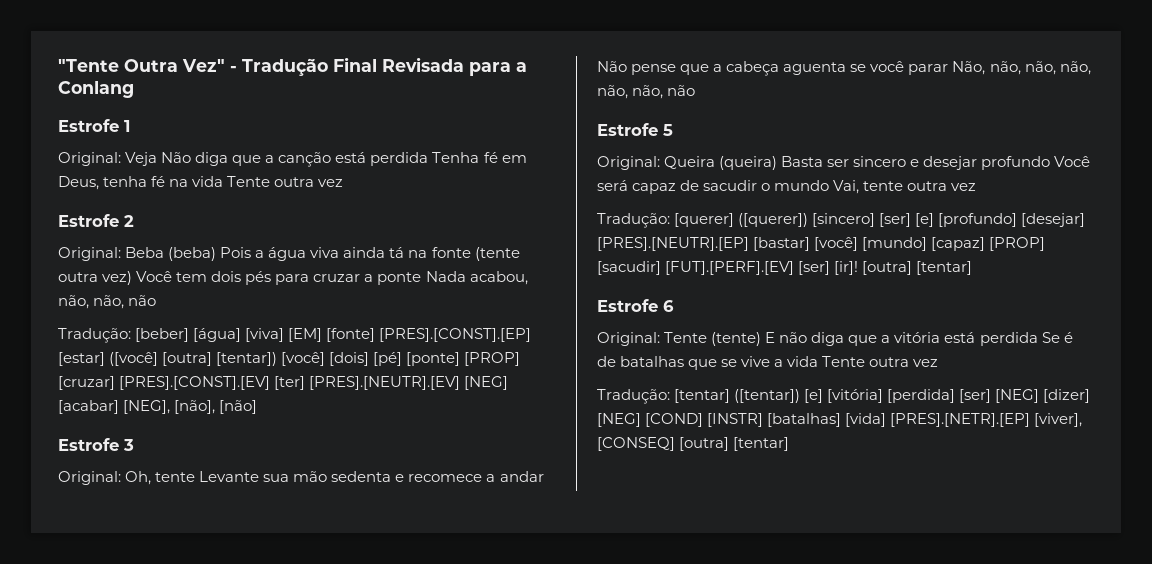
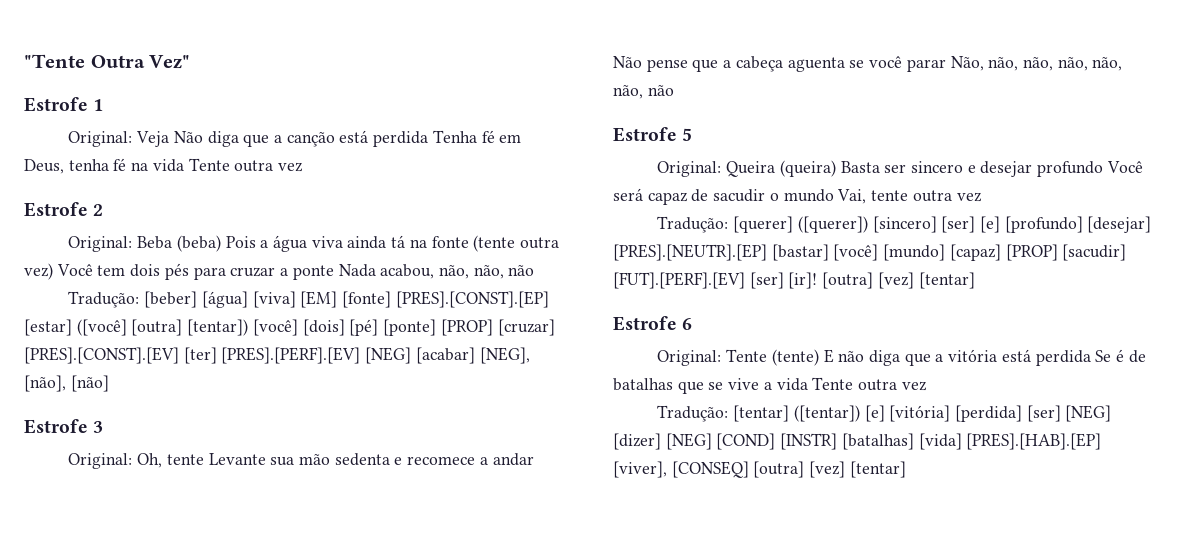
- "Tente Outra Vez" - Tradução Final Revisada para a Conlang
+ "Tente Outra Vez"
- Tradução: [beber] [água] [viva] [EM] [fonte] [PRES].[CONST].[EP] [estar] ([você] [outra] [tentar]) [você] [dois] [pé] [ponte] [PROP] [cruzar] [PRES].[CONST].[EV] [ter] [PRES].[NEUTR].[EV] [NEG] [acabar] [NEG], [não], [não]
+ Tradução: [beber] [água] [viva] [EM] [fonte] [PRES].[CONST].[EP] [estar] ([você] [outra] [tentar]) [você] [dois] [pé] [ponte] [PROP] [cruzar] [PRES].[CONST].[EV] [ter] [PRES].[PERF].[EV] [NEG] [acabar] [NEG], [não], [não]
- Tradução: [querer] ([querer]) [sincero] [ser] [e] [profundo] [desejar] [PRES].[NEUTR].[EP] [bastar] [você] [mundo] [capaz] [PROP] [sacudir] [FUT].[PERF].[EV] [ser] [ir]! [outra] [tentar]
+ Tradução: [querer] ([querer]) [sincero] [ser] [e] [profundo] [desejar] [PRES].[NEUTR].[EP] [bastar] [você] [mundo] [capaz] [PROP] [sacudir] [FUT].[PERF].[EV] [ser] [ir]! [outra] [vez] [tentar]
- Tradução: [tentar] ([tentar]) [e] [vitória] [perdida] [ser] [NEG] [dizer] [NEG] [COND] [INSTR] [batalhas] [vida] [PRES].[NETR].[EP] [viver], [CONSEQ] [outra] [tentar]
+ Tradução: [tentar] ([tentar]) [e] [vitória] [perdida] [ser] [NEG] [dizer] [NEG] [COND] [INSTR] [batalhas] [vida] [PRES].[HAB].[EP] [viver], [CONSEQ] [outra] [vez] [tentar]

